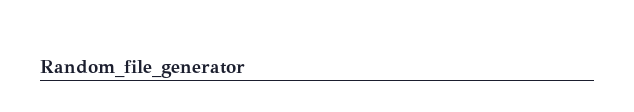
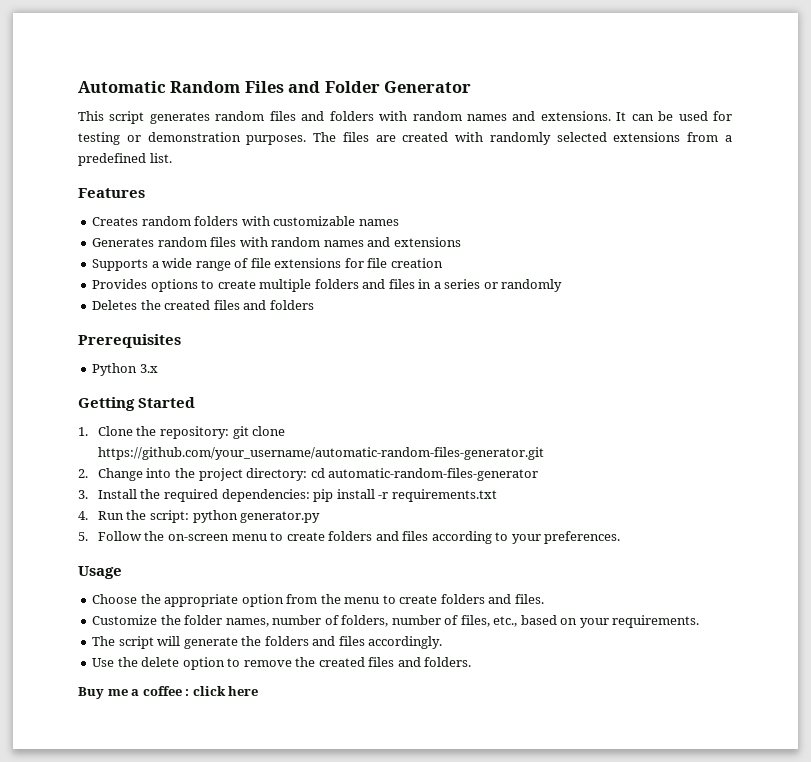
- Random_file_generator
+ Automatic Random Files and Folder Generator
+ This script generates random files and folders with random names and extensions. It can be used for testing or demonstration purposes. The files are created with randomly selected extensions from a predefined list.
+ Features
+ Creates random folders with customizable names
+ Generates random files with random names and extensions
+ Supports a wide range of file extensions for file creation
+ Provides options to create multiple folders and files in a series or randomly
+ Deletes the created files and folders
+ Prerequisites
+ Python 3.x
+ Getting Started
+ 1. Clone the repository: git clone https://github.com/your_username/automatic-random-files-generator.git
+ 2. Change into the project directory: cd automatic-random-files-generator
+ 3. Install the required dependencies: pip install -r requirements.txt
+ 4. Run the script: python generator.py
+ 5. Follow the on-screen menu to create folders and files according to your preferences.
+ Usage
+ Choose the appropriate option from the menu to create folders and files.
+ Customize the folder names, number of folders, number of files, etc., based on your requirements.
+ The script will generate the folders and files accordingly.
+ Use the delete option to remove the created files and folders.
+ Buy me a coffee : click here

